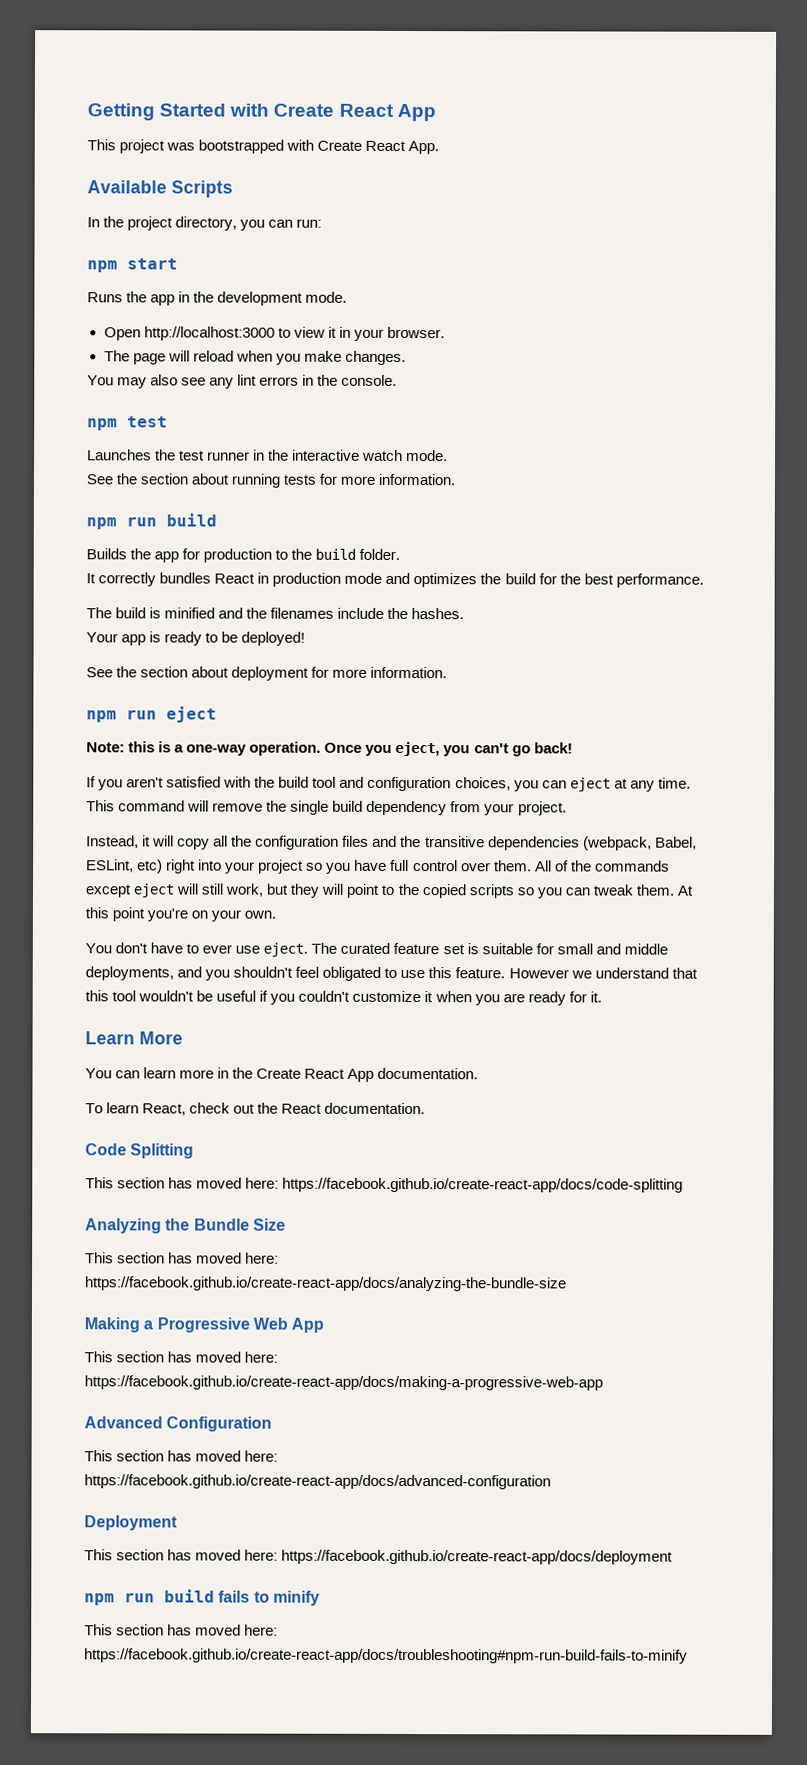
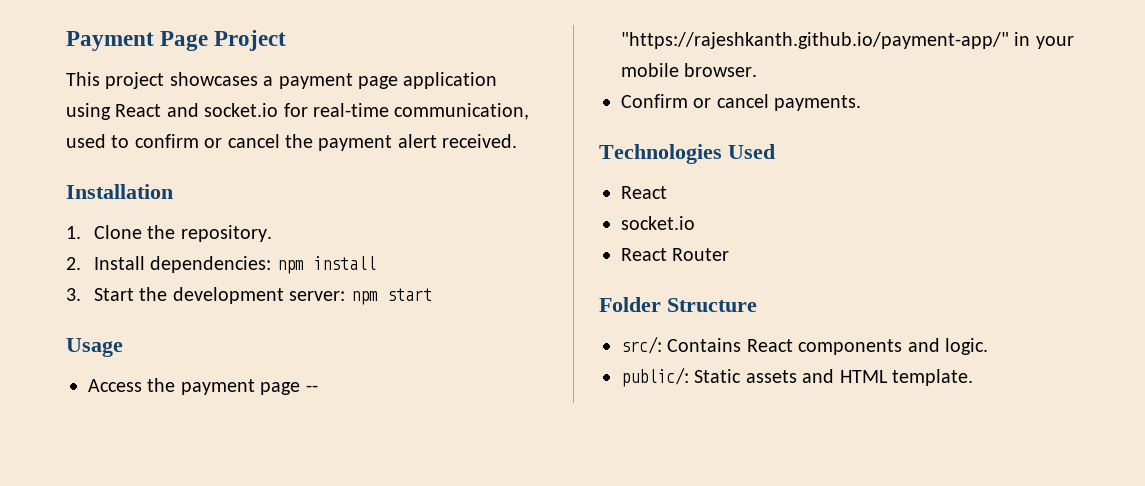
- Getting Started with Create React App
- This project was bootstrapped with Create React App.
- Available Scripts
- In the project directory, you can run:
- npm start
- Runs the app in the development mode.
- Open http://localhost:3000 to view it in your browser.
+ Payment Page Project
+ This project showcases a payment page application using React and socket.io for real-time communication, used to confirm or cancel the payment alert received.
+ Installation
+ 1. Clone the repository.
+ 2. Install dependencies: npm install
+ 3. Start the development server: npm start
+ Usage
+ Access the payment page -- "https://rajeshkanth.github.io/payment-app/" in your mobile browser.
- The page will reload when you make changes.
- You may also see any lint errors in the console.
- npm test
- Launches the test runner in the interactive watch mode.
- See the section about running tests for more information.
- npm run build
- Builds the app for production to the build folder.
- It correctly bundles React in production mode and optimizes the build for the best performance.
- The build is minified and the filenames include the hashes.
- Your app is ready to be deployed!
- See the section about deployment for more information.
- npm run eject
- Note: this is a one-way operation. Once you eject, you can't go back!
- If you aren't satisfied with the build tool and configuration choices, you can eject at any time. This command will remove the single build dependency from your project.
- Instead, it will copy all the configuration files and the transitive dependencies (webpack, Babel, ESLint, etc) right into your project so you have full control over them. All of the commands except eject will still work, but they will point to the copied scripts so you can tweak them. At this point you're on your own.
- You don't have to ever use eject. The curated feature set is suitable for small and middle deployments, and you shouldn't feel obligated to use this feature. However we understand that this tool wouldn't be useful if you couldn't customize it when you are ready for it.
- Learn More
- You can learn more in the Create React App documentation.
- To learn React, check out the React documentation.
- Code Splitting
- This section has moved here: https://facebook.github.io/create-react-app/docs/code-splitting
- Analyzing the Bundle Size
- This section has moved here: https://facebook.github.io/create-react-app/docs/analyzing-the-bundle-size
- Making a Progressive Web App
- This section has moved here: https://facebook.github.io/create-react-app/docs/making-a-progressive-web-app
- Advanced Configuration
- This section has moved here: https://facebook.github.io/create-react-app/docs/advanced-configuration
- Deployment
- This section has moved here: https://facebook.github.io/create-react-app/docs/deployment
- npm run build fails to minify
- This section has moved here: https://facebook.github.io/create-react-app/docs/troubleshooting#npm-run-build-fails-to-minify
+ Confirm or cancel payments.
+ Technologies Used
+ React
+ socket.io
+ React Router
+ Folder Structure
+ src/: Contains React components and logic.
+ public/: Static assets and HTML template.

